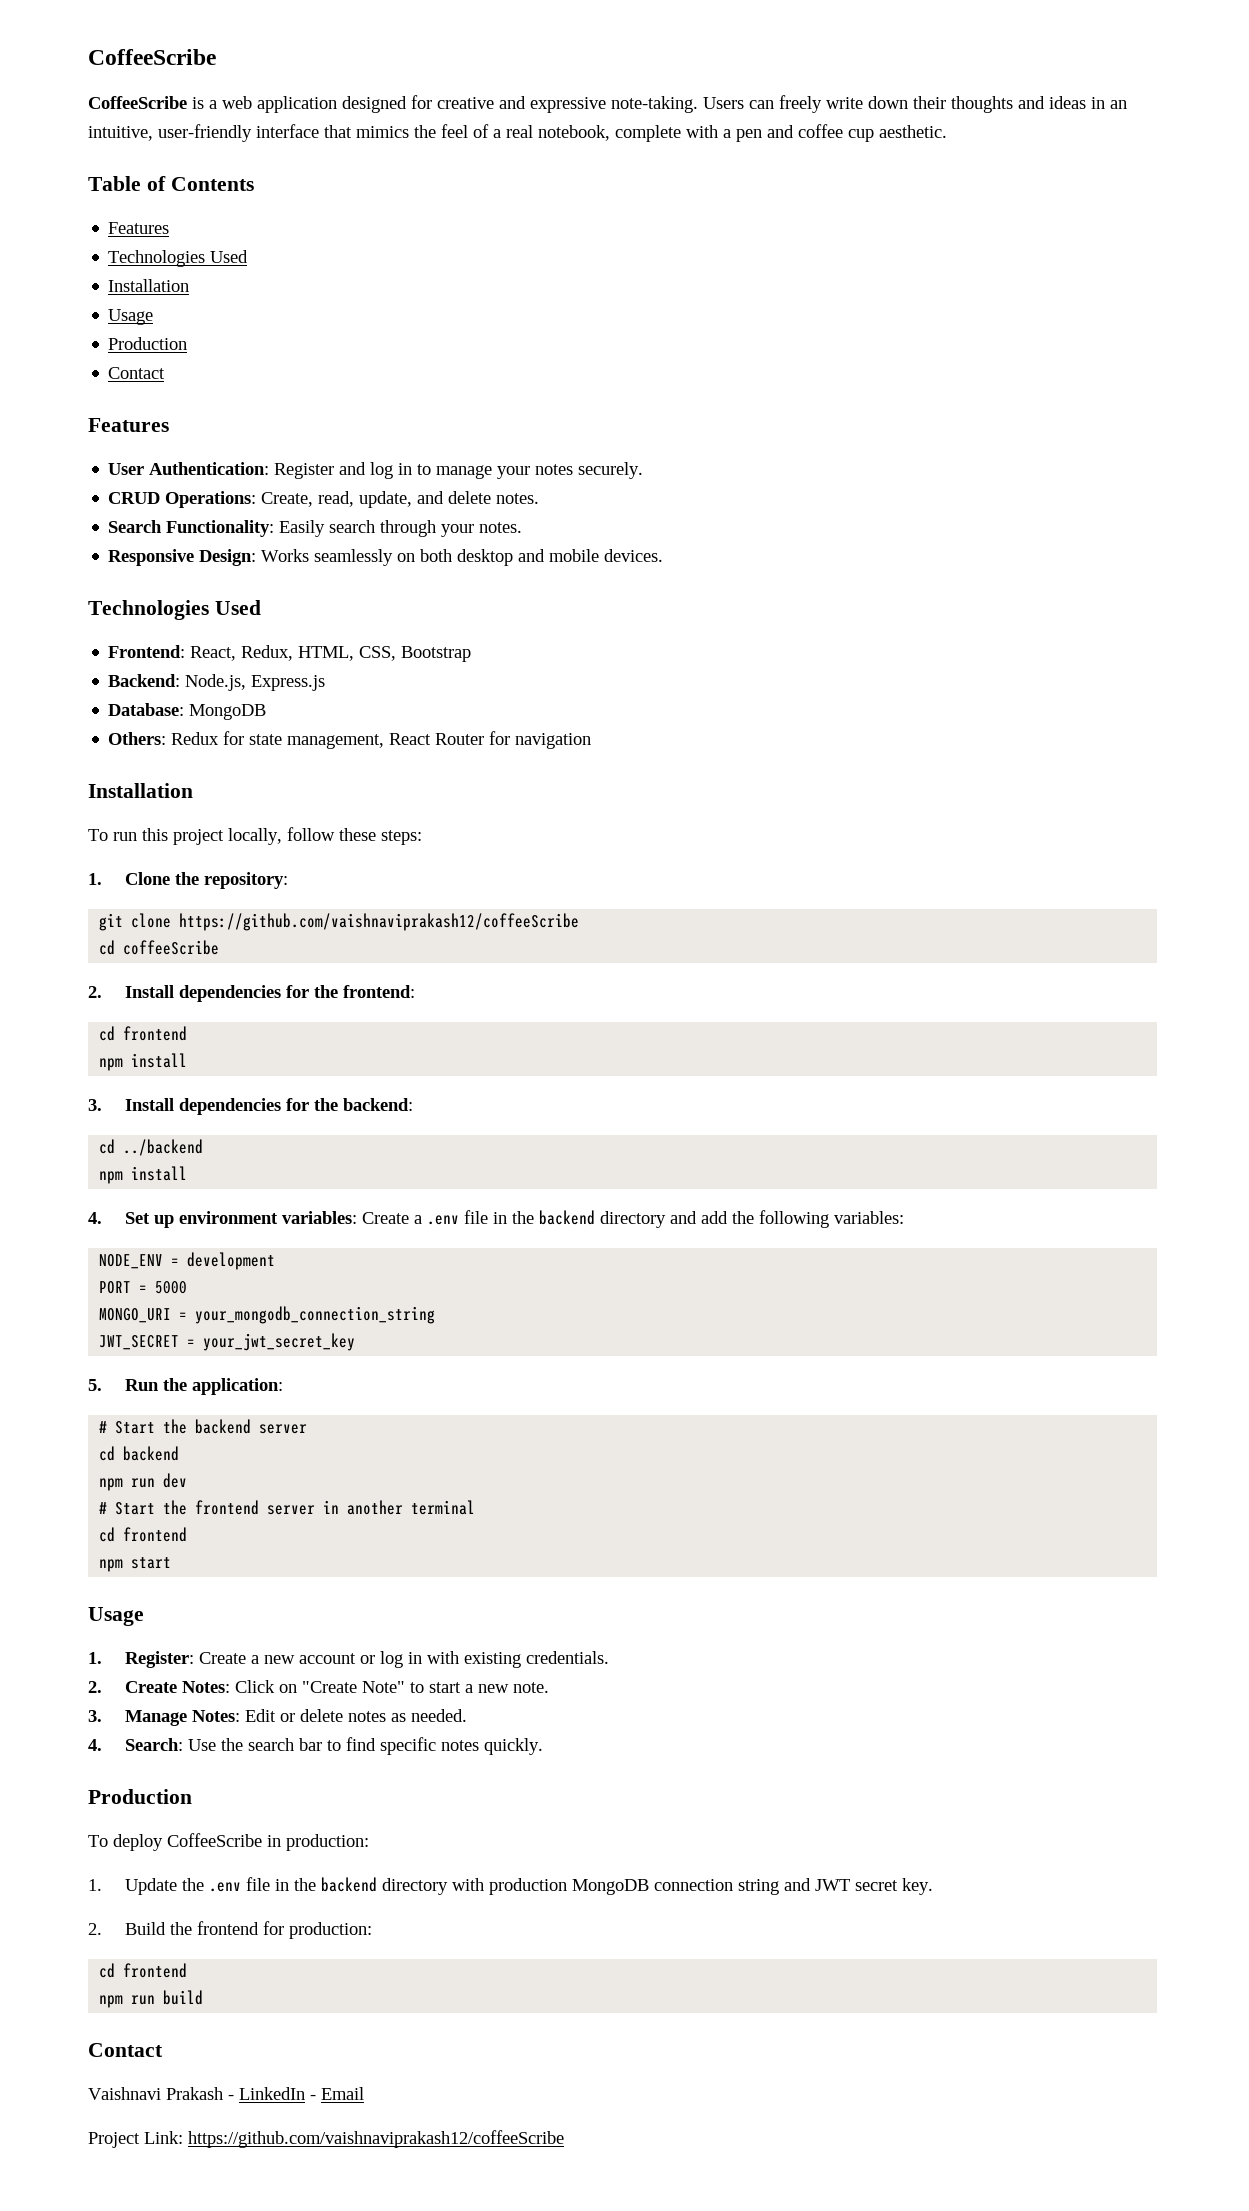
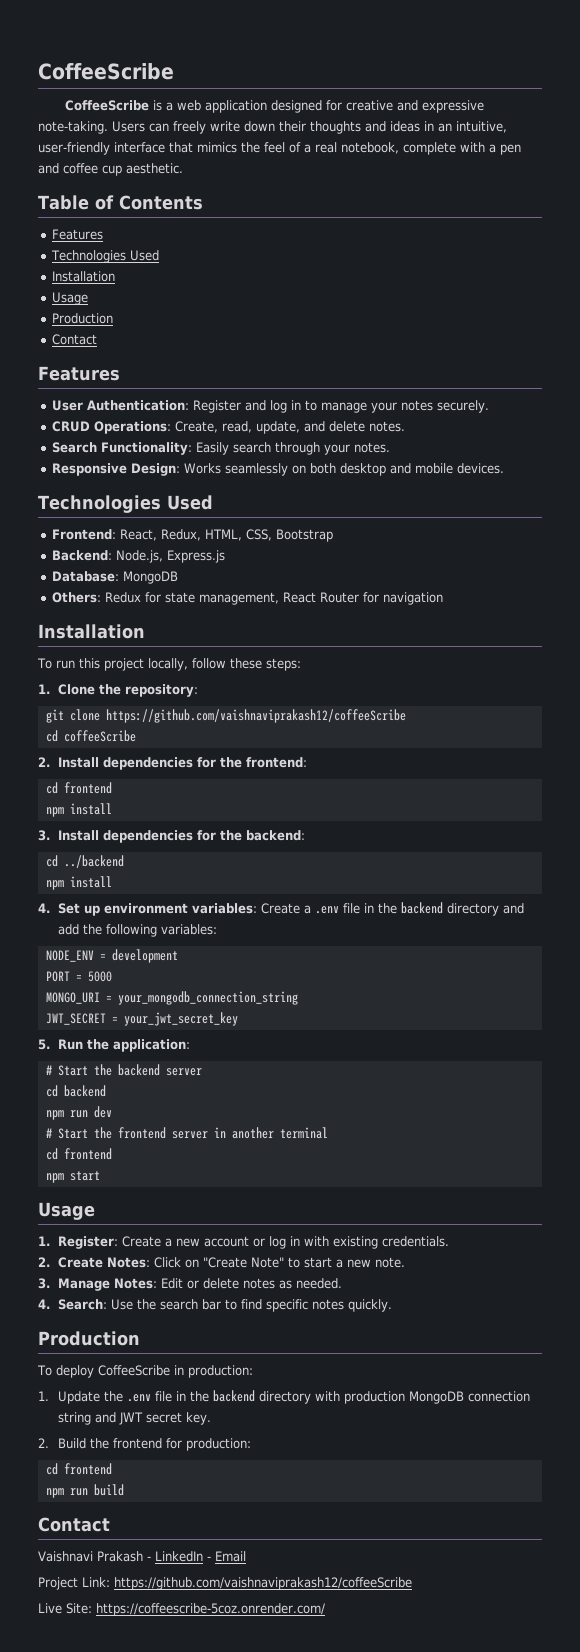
+ Live Site: https://coffeescribe-5coz.onrender.com/

